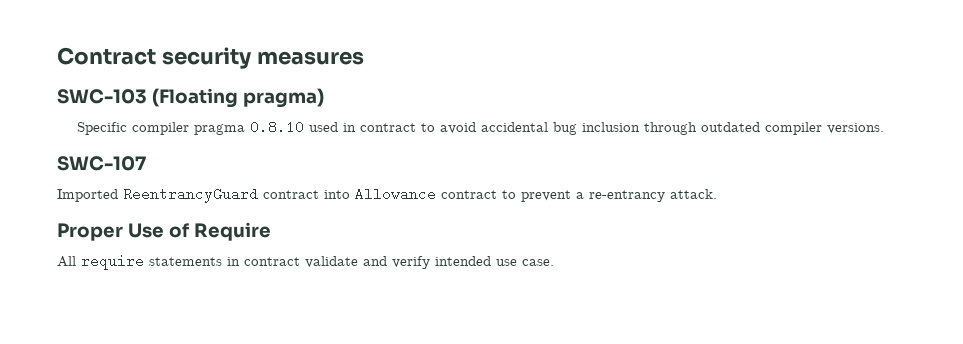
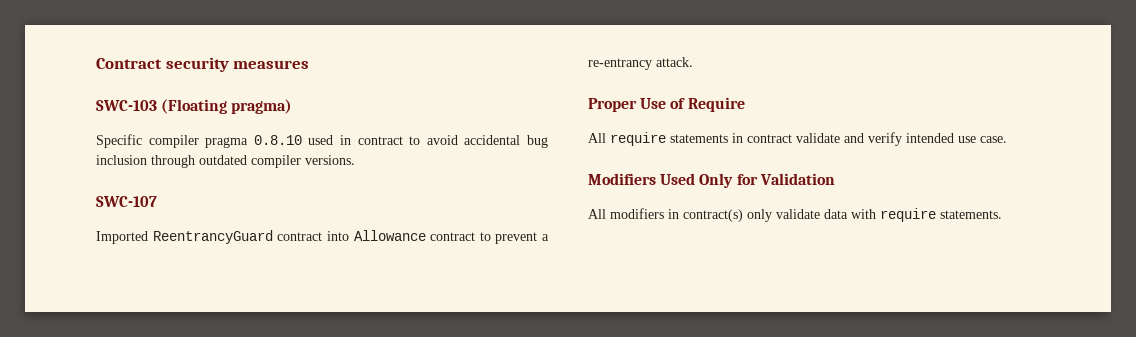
+ Modifiers Used Only for Validation
+ All modifiers in contract(s) only validate data with require statements.

